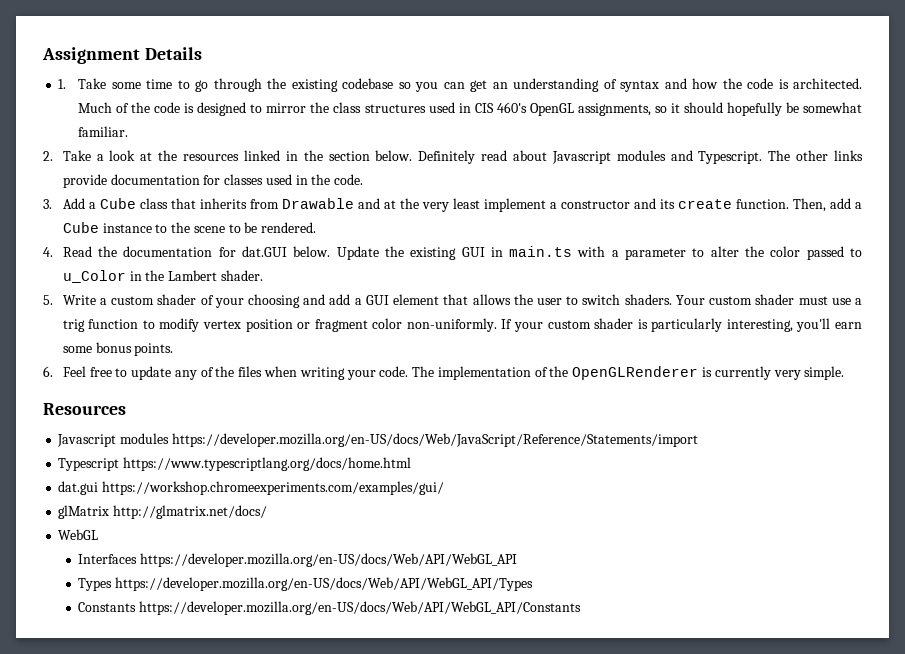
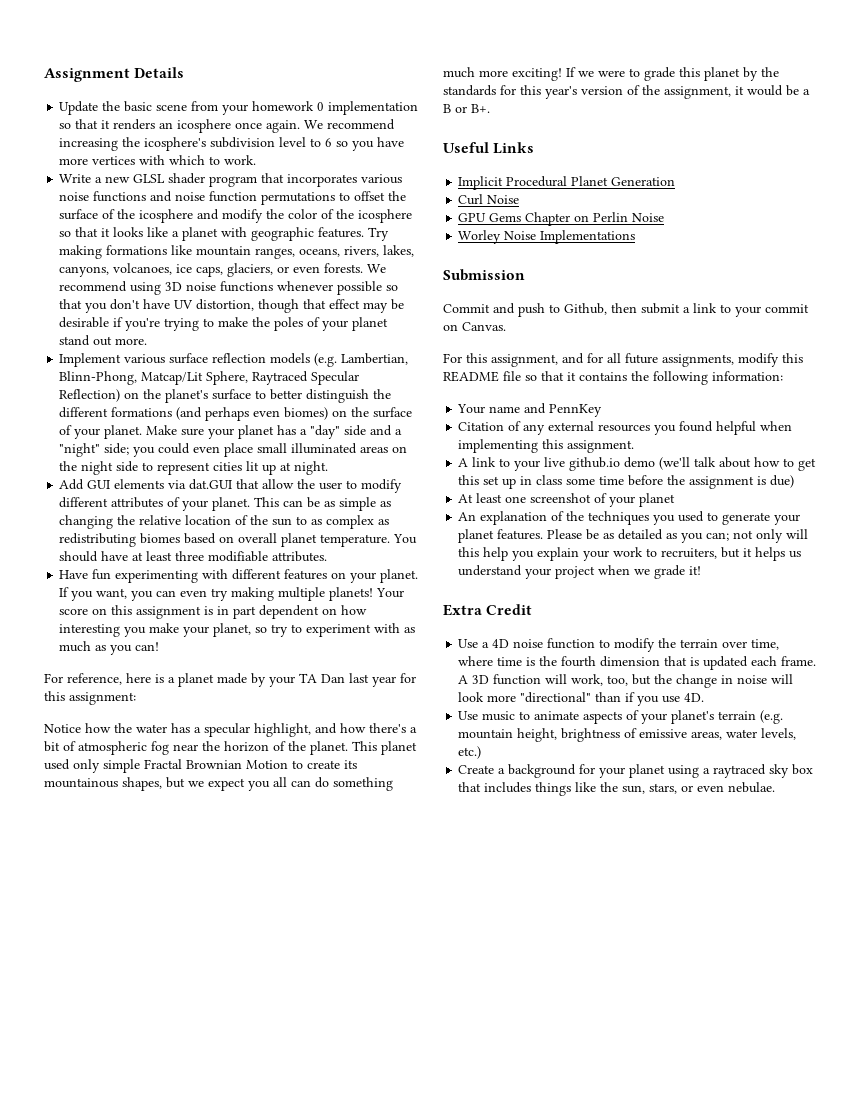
- 1. Take some time to go through the existing codebase so you can get an understanding of syntax and how the code is architected. Much of the code is designed to mirror the class structures used in CIS 460's OpenGL assignments, so it should hopefully be somewhat familiar.
- 2. Take a look at the resources linked in the section below. Definitely read about Javascript modules and Typescript. The other links provide documentation for classes used in the code.
- 3. Add a Cube class that inherits from Drawable and at the very least implement a constructor and its create function. Then, add a Cube instance to the scene to be rendered.
- 4. Read the documentation for dat.GUI below. Update the existing GUI in main.ts with a parameter to alter the color passed to u_Color in the Lambert shader.
- 5. Write a custom shader of your choosing and add a GUI element that allows the user to switch shaders. Your custom shader must use a trig function to modify vertex position or fragment color non-uniformly. If your custom shader is particularly interesting, you'll earn some bonus points.
- 6. Feel free to update any of the files when writing your code. The implementation of the OpenGLRenderer is currently very simple.
- Resources
- Javascript modules https://developer.mozilla.org/en-US/docs/Web/JavaScript/Reference/Statements/import
- Typescript https://www.typescriptlang.org/docs/home.html
- dat.gui https://workshop.chromeexperiments.com/examples/gui/
- glMatrix http://glmatrix.net/docs/
- WebGL
- Interfaces https://developer.mozilla.org/en-US/docs/Web/API/WebGL_API
- Types https://developer.mozilla.org/en-US/docs/Web/API/WebGL_API/Types
- Constants https://developer.mozilla.org/en-US/docs/Web/API/WebGL_API/Constants
+ Update the basic scene from your homework 0 implementation so that it renders an icosphere once again. We recommend increasing the icosphere's subdivision level to 6 so you have more vertices with which to work.
+ Write a new GLSL shader program that incorporates various noise functions and noise function permutations to offset the surface of the icosphere and modify the color of the icosphere so that it looks like a planet with geographic features. Try making formations like mountain ranges, oceans, rivers, lakes, canyons, volcanoes, ice caps, glaciers, or even forests. We recommend using 3D noise functions whenever possible so that you don't have UV distortion, though that effect may be desirable if you're trying to make the poles of your planet stand out more.
+ Implement various surface reflection models (e.g. Lambertian, Blinn-Phong, Matcap/Lit Sphere, Raytraced Specular Reflection) on the planet's surface to better distinguish the different formations (and perhaps even biomes) on the surface of your planet. Make sure your planet has a "day" side and a "night" side; you could even place small illuminated areas on the night side to represent cities lit up at night.
+ Add GUI elements via dat.GUI that allow the user to modify different attributes of your planet. This can be as simple as changing the relative location of the sun to as complex as redistributing biomes based on overall planet temperature. You should have at least three modifiable attributes.
+ Have fun experimenting with different features on your planet. If you want, you can even try making multiple planets! Your score on this assignment is in part dependent on how interesting you make your planet, so try to experiment with as much as you can!
+ For reference, here is a planet made by your TA Dan last year for this assignment:
+ Notice how the water has a specular highlight, and how there's a bit of atmospheric fog near the horizon of the planet. This planet used only simple Fractal Brownian Motion to create its mountainous shapes, but we expect you all can do something much more exciting! If we were to grade this planet by the standards for this year's version of the assignment, it would be a B or B+.
+ Useful Links
+ Implicit Procedural Planet Generation
+ Curl Noise
+ GPU Gems Chapter on Perlin Noise
+ Worley Noise Implementations
+ Submission
+ Commit and push to Github, then submit a link to your commit on Canvas.
+ For this assignment, and for all future assignments, modify this README file so that it contains the following information:
+ Your name and PennKey
+ Citation of any external resources you found helpful when implementing this assignment.
+ A link to your live github.io demo (we'll talk about how to get this set up in class some time before the assignment is due)
+ At least one screenshot of your planet
+ An explanation of the techniques you used to generate your planet features. Please be as detailed as you can; not only will this help you explain your work to recruiters, but it helps us understand your project when we grade it!
+ Extra Credit
+ Use a 4D noise function to modify the terrain over time, where time is the fourth dimension that is updated each frame. A 3D function will work, too, but the change in noise will look more "directional" than if you use 4D.
+ Use music to animate aspects of your planet's terrain (e.g. mountain height, brightness of emissive areas, water levels, etc.)
+ Create a background for your planet using a raytraced sky box that includes things like the sun, stars, or even nebulae.

